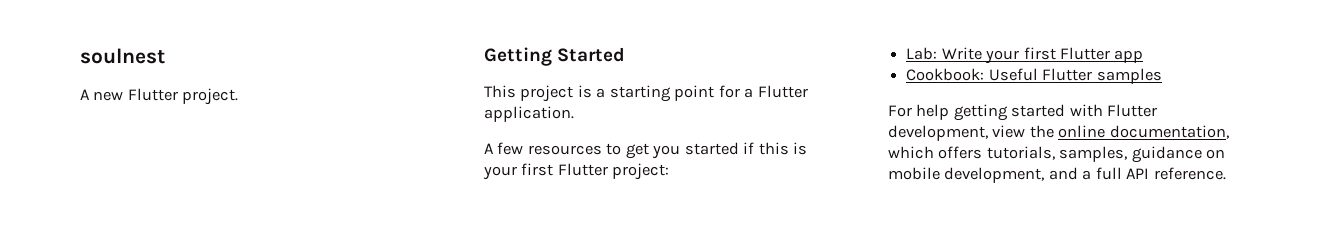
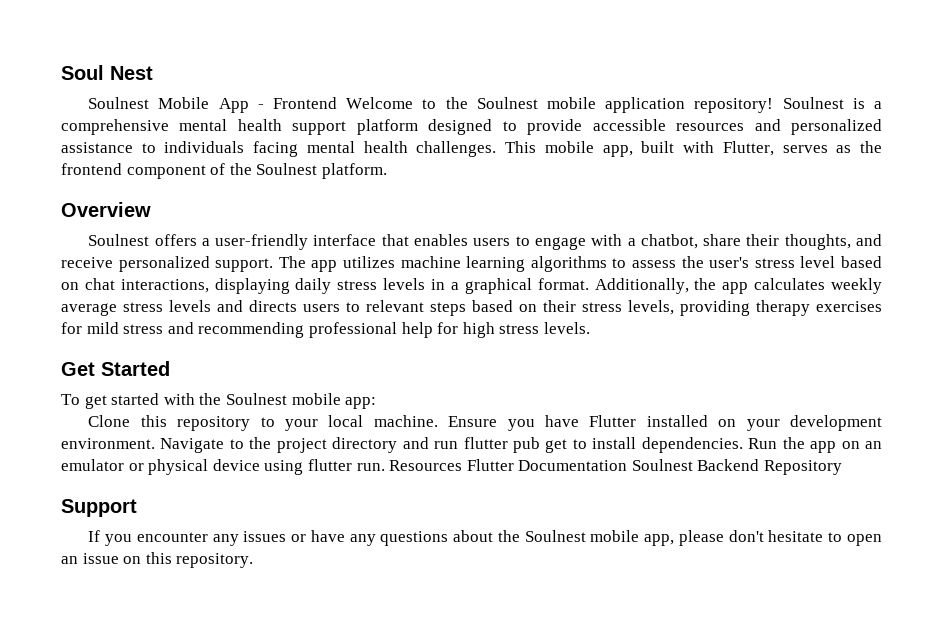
- soulnest
- A new Flutter project.
- Getting Started
- This project is a starting point for a Flutter application.
- A few resources to get you started if this is your first Flutter project:
- Lab: Write your first Flutter app
- Cookbook: Useful Flutter samples
- For help getting started with Flutter development, view the online documentation, which offers tutorials, samples, guidance on mobile development, and a full API reference.
+ Soul Nest
+ Soulnest Mobile App - Frontend Welcome to the Soulnest mobile application repository! Soulnest is a comprehensive mental health support platform designed to provide accessible resources and personalized assistance to individuals facing mental health challenges. This mobile app, built with Flutter, serves as the frontend component of the Soulnest platform.
+ Overview
+ Soulnest offers a user-friendly interface that enables users to engage with a chatbot, share their thoughts, and receive personalized support. The app utilizes machine learning algorithms to assess the user's stress level based on chat interactions, displaying daily stress levels in a graphical format. Additionally, the app calculates weekly average stress levels and directs users to relevant steps based on their stress levels, providing therapy exercises for mild stress and recommending professional help for high stress levels.
+ Get Started
+ To get started with the Soulnest mobile app:
+ Clone this repository to your local machine. Ensure you have Flutter installed on your development environment. Navigate to the project directory and run flutter pub get to install dependencies. Run the app on an emulator or physical device using flutter run. Resources Flutter Documentation Soulnest Backend Repository
+ Support
+ If you encounter any issues or have any questions about the Soulnest mobile app, please don't hesitate to open an issue on this repository.

